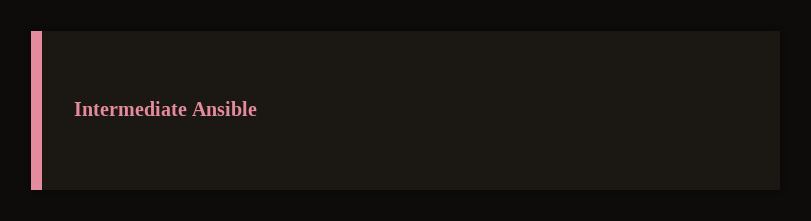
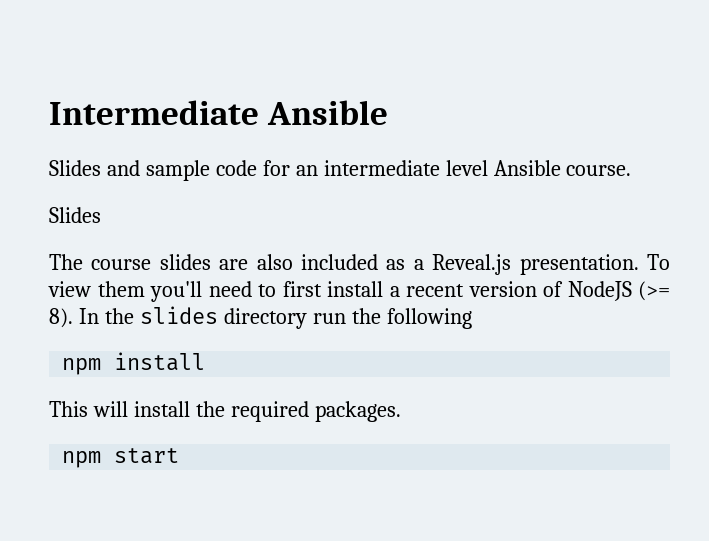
+ Slides and sample code for an intermediate level Ansible course.
+ Slides
+ The course slides are also included as a Reveal.js presentation. To view them you'll need to first install a recent version of NodeJS (>= 8). In the slides directory run the following
+ npm install
+ This will install the required packages.
+ npm start

